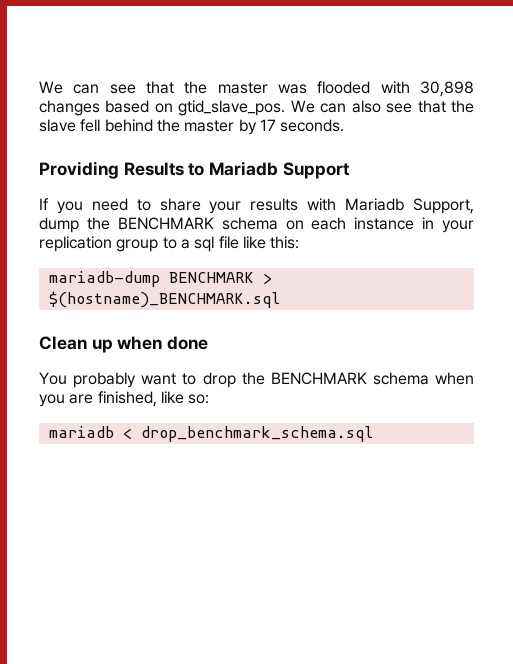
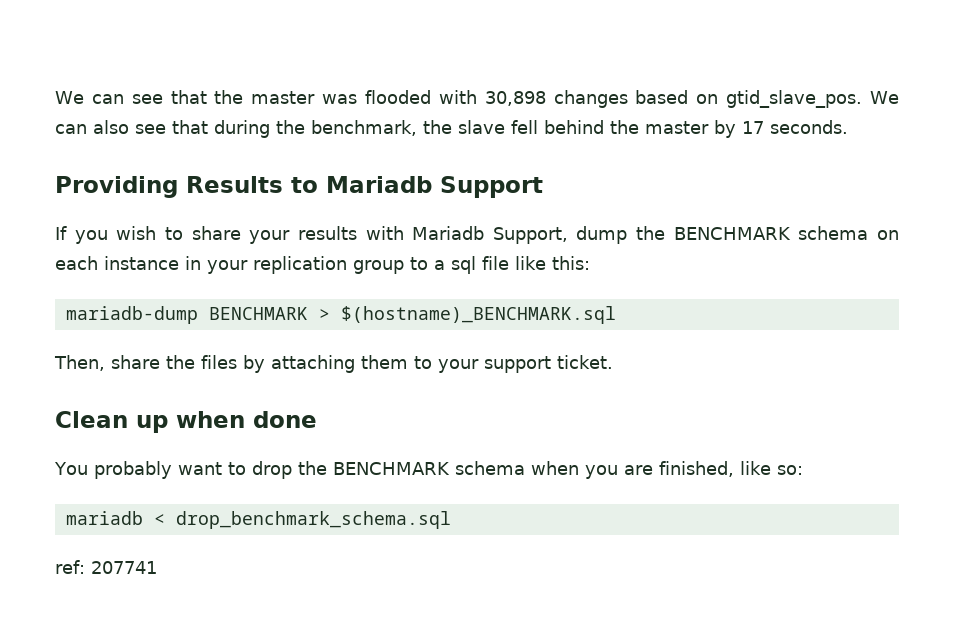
- We can also see that the slave fell behind the master by 17 seconds.
+ We can also see that during the benchmark, the slave fell behind the master by 17 seconds.
- If you need to share your results with Mariadb Support, dump the BENCHMARK schema on each instance in your replication group to a sql file like this:
+ If you wish to share your results with Mariadb Support, dump the BENCHMARK schema on each instance in your replication group to a sql file like this:
+ Then, share the files by attaching them to your support ticket.
+ ref: 207741

